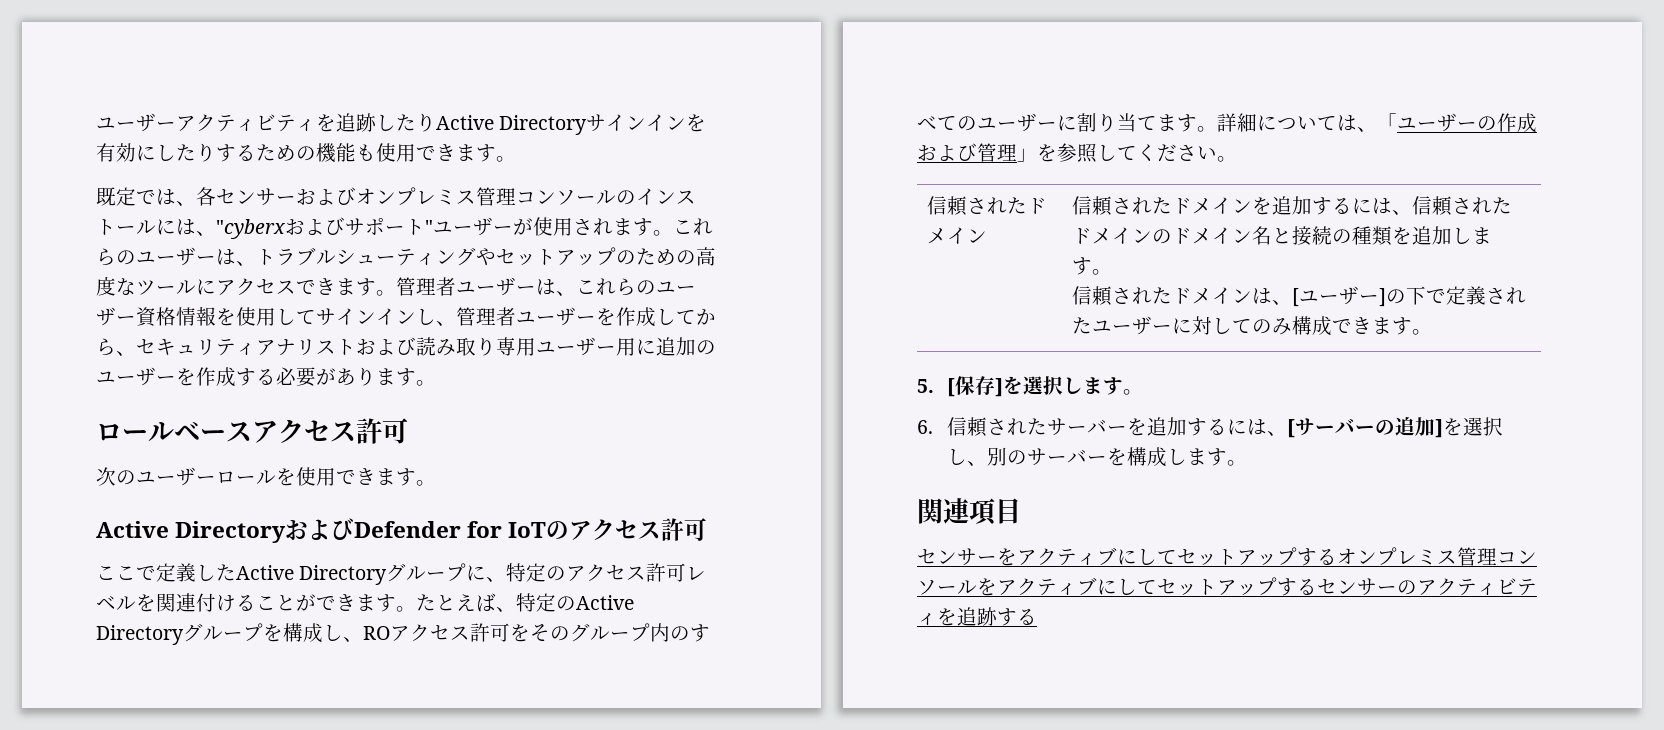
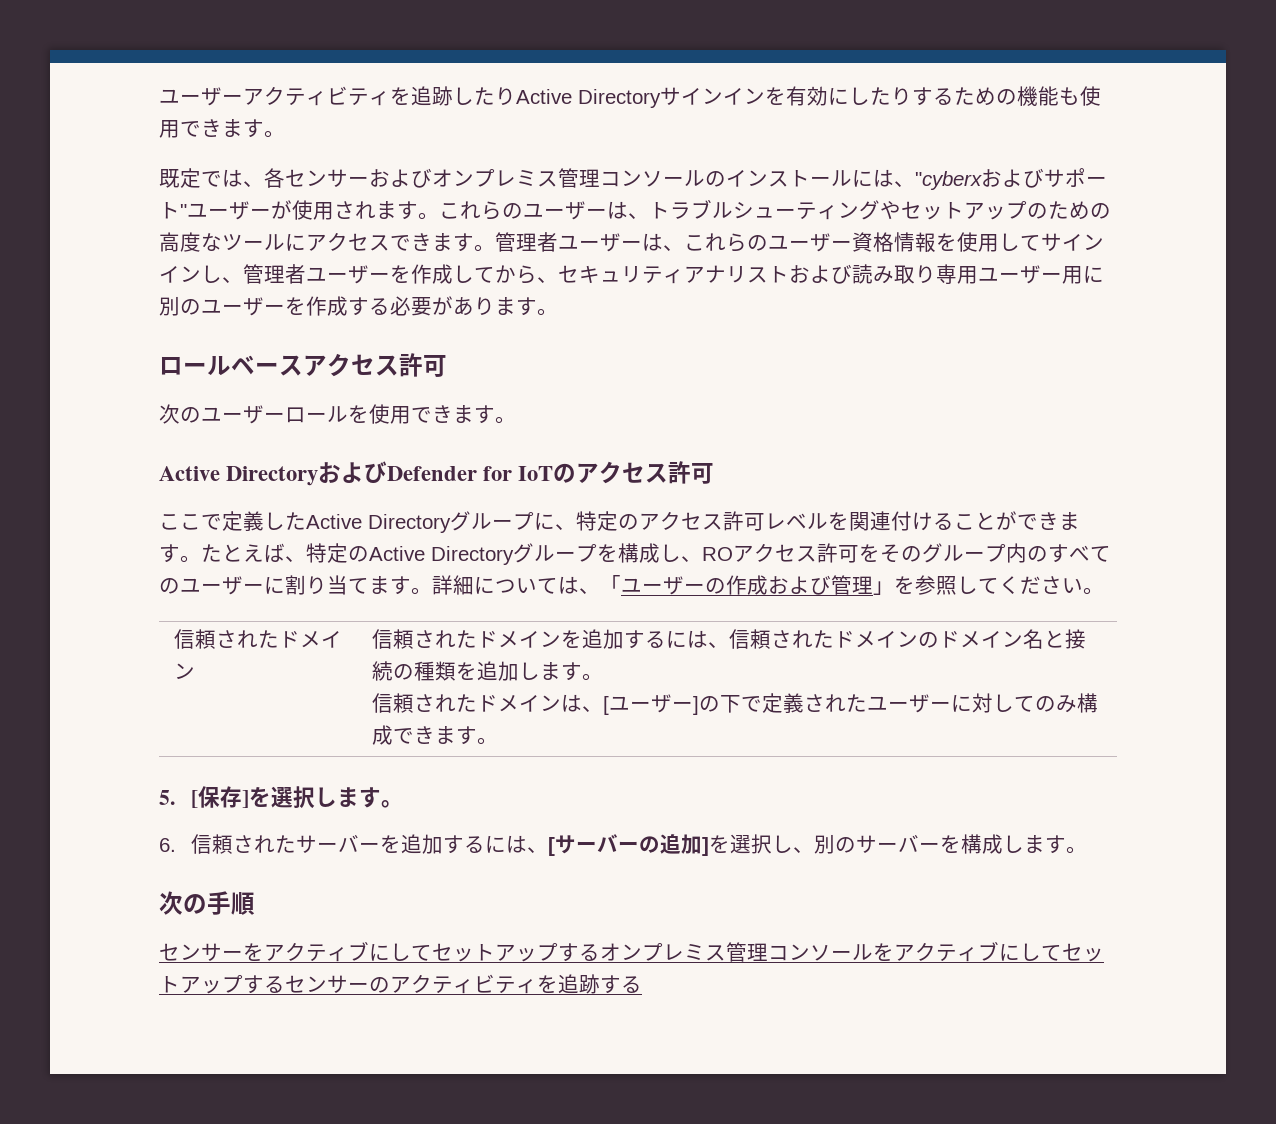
- 管理者ユーザーは、これらのユーザー資格情報を使用してサインインし、管理者ユーザーを作成してから、セキュリティアナリストおよび読み取り専用ユーザー用に追加のユーザーを作成する必要があります。
+ 管理者ユーザーは、これらのユーザー資格情報を使用してサインインし、管理者ユーザーを作成してから、セキュリティアナリストおよび読み取り専用ユーザー用に別のユーザーを作成する必要があります。
- 関連項目
+ 次の手順

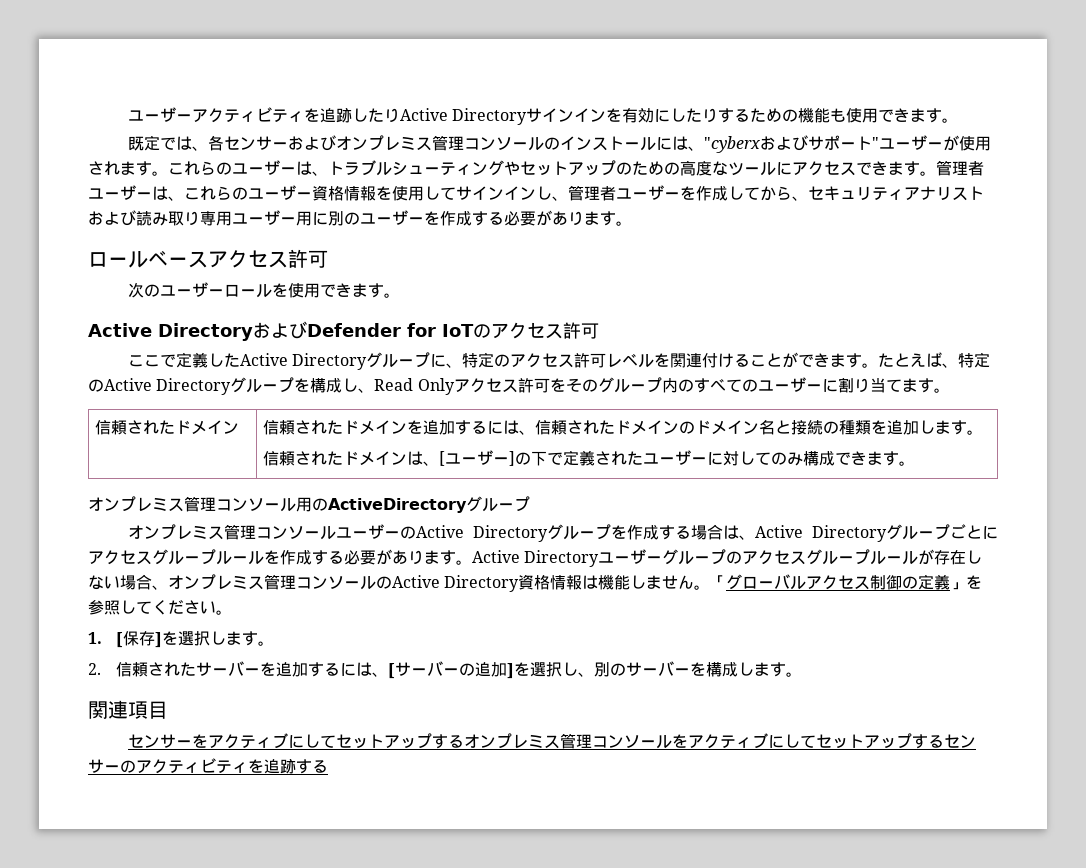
- たとえば、特定のActive Directoryグループを構成し、ROアクセス許可をそのグループ内のすべてのユーザーに割り当てます。詳細については、「ユーザーの作成および管理」を参照してください。
+ たとえば、特定のActive Directoryグループを構成し、Read Onlyアクセス許可をそのグループ内のすべてのユーザーに割り当てます。
- 5. [保存]を選択します。
+ オンプレミス管理コンソール用のActiveDirectoryグループ
+ オンプレミス管理コンソールユーザーのActive Directoryグループを作成する場合は、Active Directoryグループごとにアクセスグループルールを作成する必要があります。Active Directoryユーザーグループのアクセスグループルールが存在しない場合、オンプレミス管理コンソールのActive Directory資格情報は機能しません。「グローバルアクセス制御の定義」を参照してください。
+ 1. [保存]を選択します。
- 6.信頼されたサーバーを追加するには、[サーバーの追加]を選択し、別のサーバーを構成します。
+ 2.信頼されたサーバーを追加するには、[サーバーの追加]を選択し、別のサーバーを構成します。
- 次の手順
+ 関連項目

